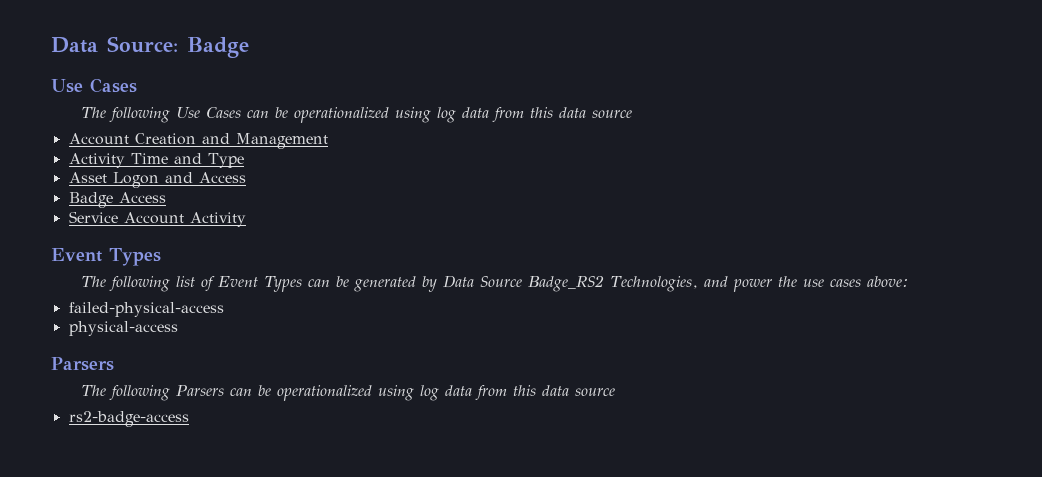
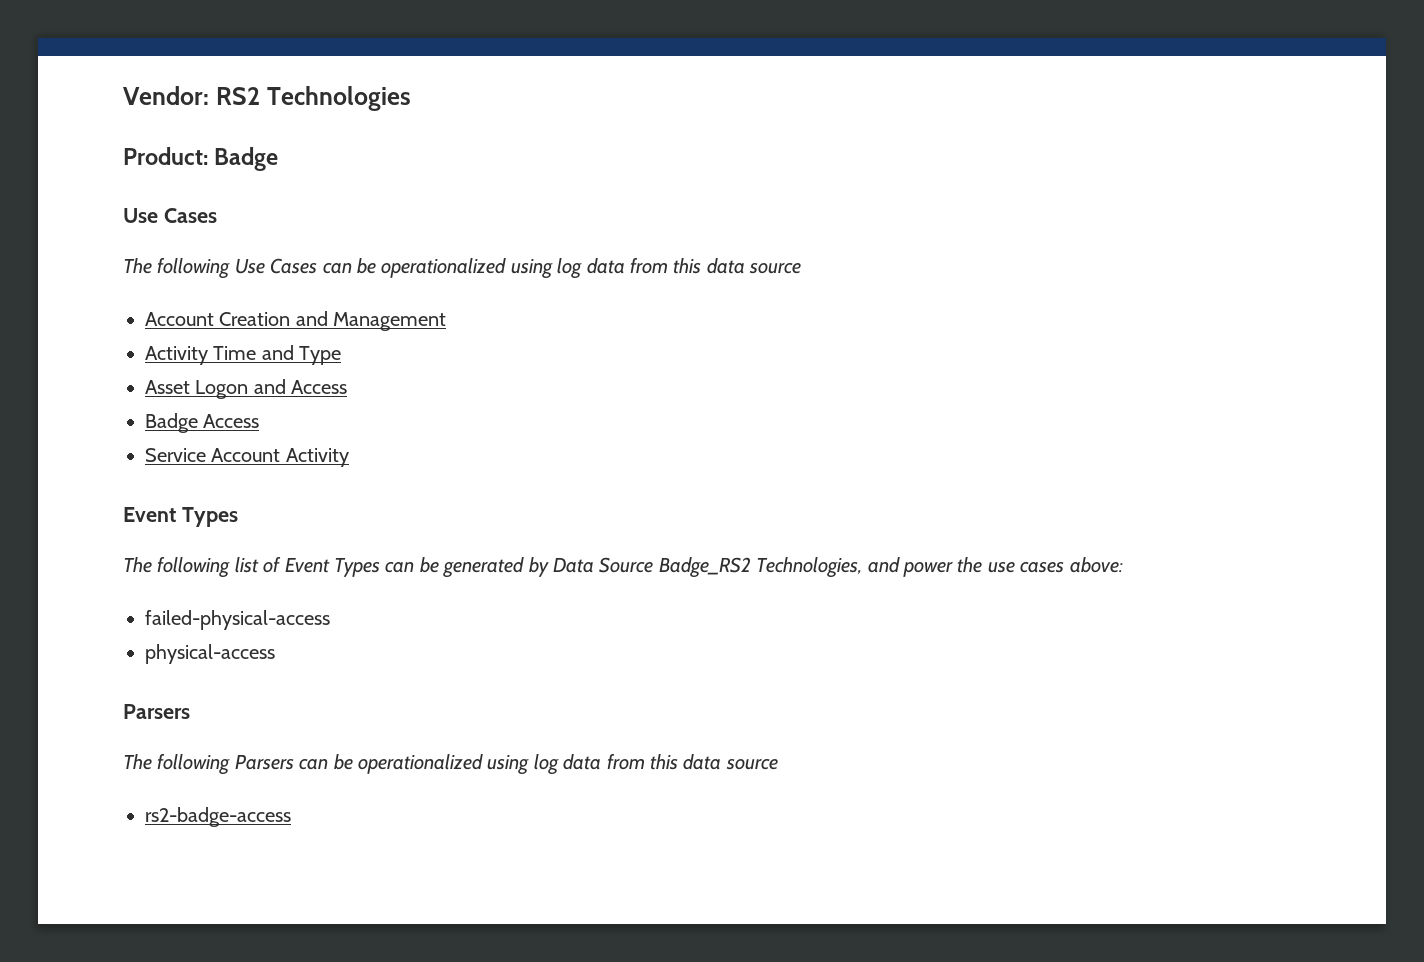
- Data Source: Badge
+ Vendor: RS2 Technologies
+ Product: Badge

